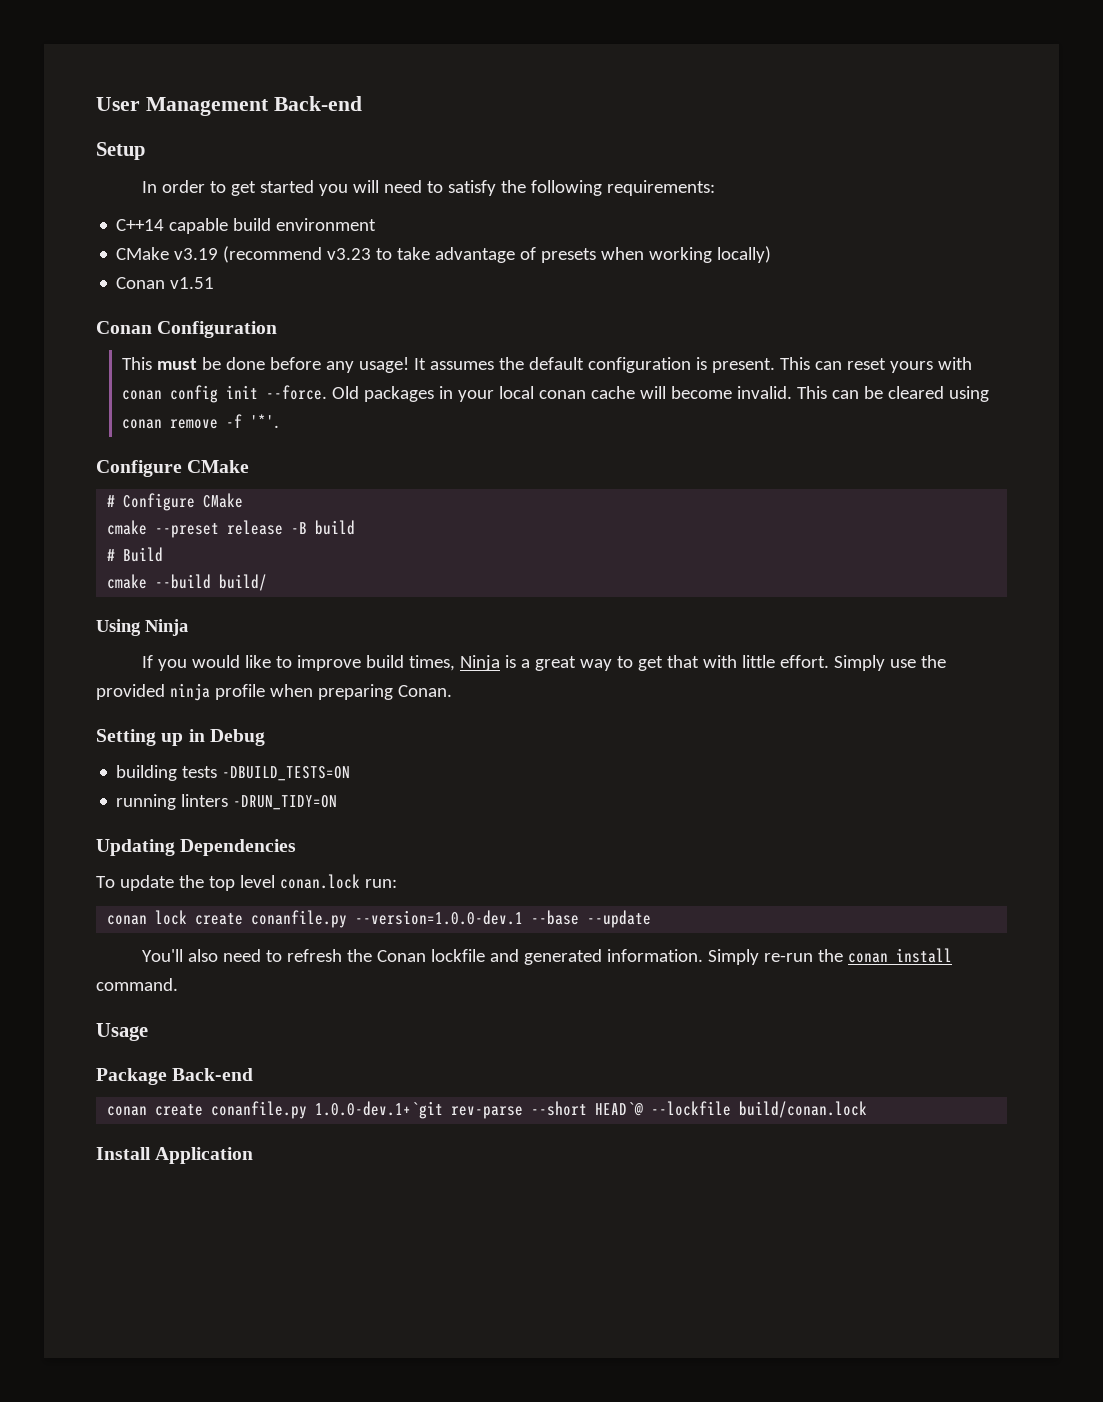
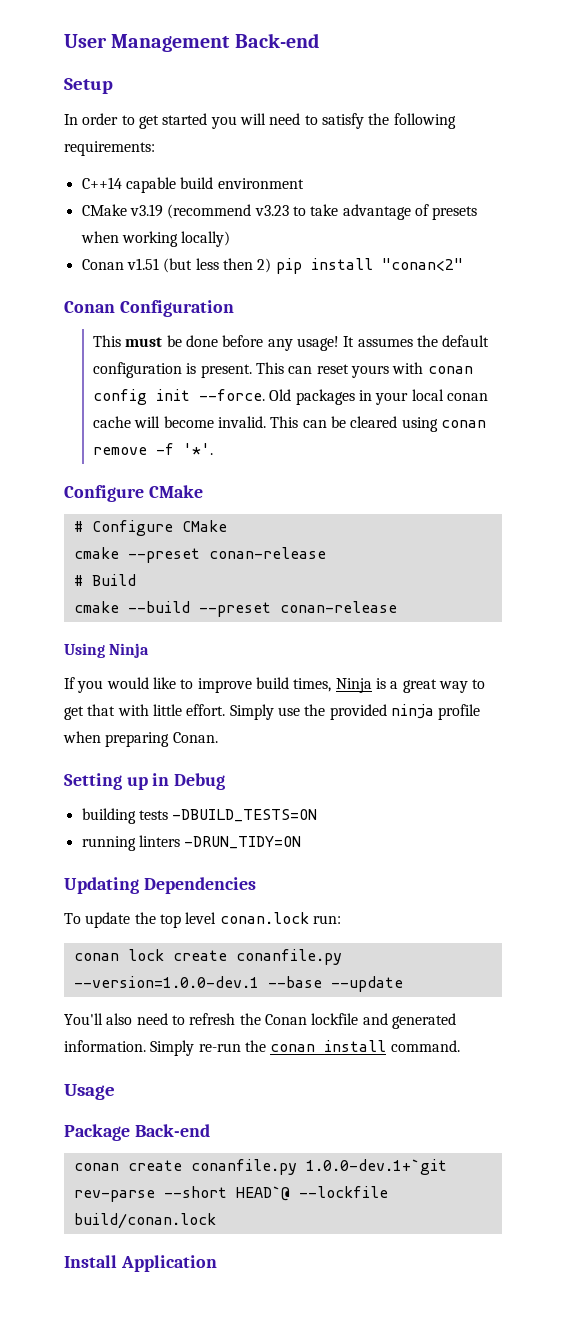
- Conan v1.51
+ Conan v1.51 (but less then 2) pip install "conan<2"
- cmake --preset release -B build
+ cmake --preset conan-release
- cmake --build build/
+ cmake --build --preset conan-release

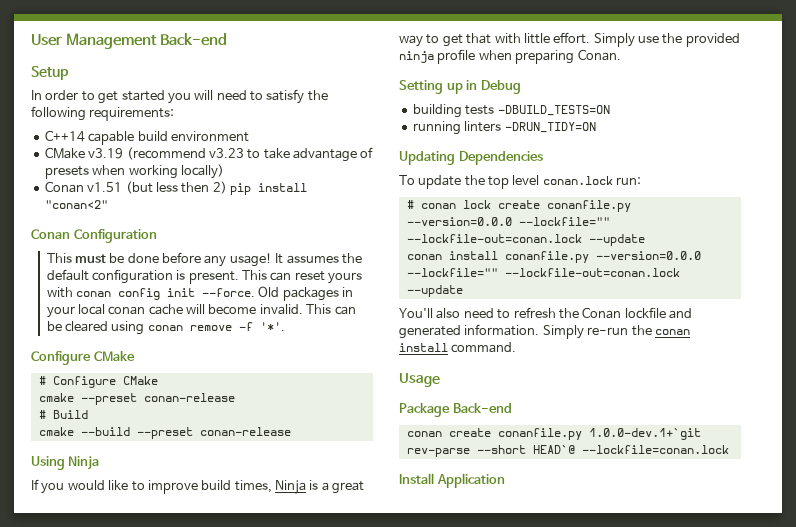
- conan lock create conanfile.py --version=1.0.0-dev.1 --base --update
+ # conan lock create conanfile.py --version=0.0.0 --lockfile="" --lockfile-out=conan.lock --update
+ conan install conanfile.py --version=0.0.0 --lockfile="" --lockfile-out=conan.lock --update
- conan create conanfile.py 1.0.0-dev.1+`git rev-parse --short HEAD`@ --lockfile build/conan.lock
+ conan create conanfile.py 1.0.0-dev.1+`git rev-parse --short HEAD`@ --lockfile=conan.lock

